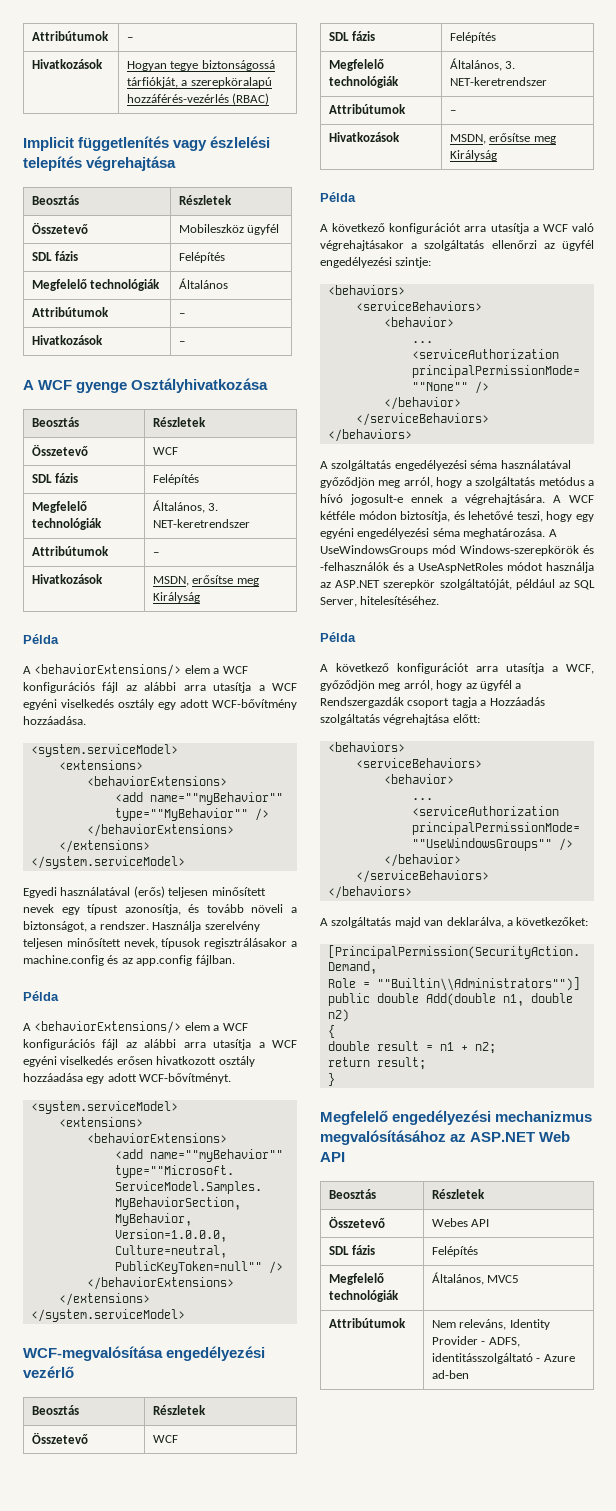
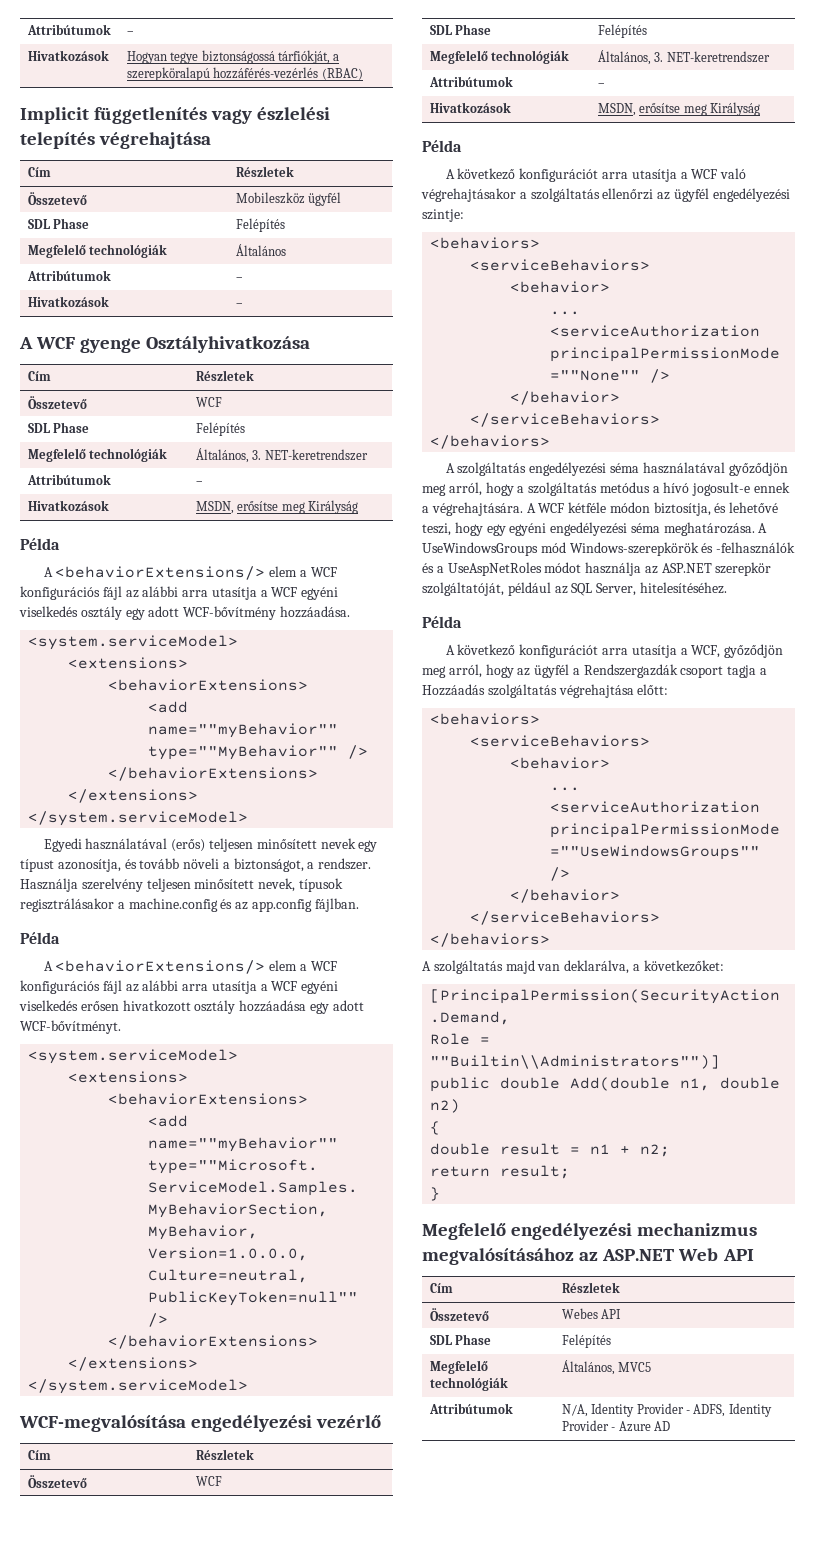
  Implicit függetlenítés vagy észlelési telepítés végrehajtása
- Beosztás | Részletek
+ Cím | Részletek
  Összetevő | Mobileszköz ügyfél
- SDL fázis | Felépítés
+ SDL Phase | Felépítés
  A WCF gyenge Osztályhivatkozása
- Beosztás | Részletek
+ Cím | Részletek
  Összetevő | WCF
- SDL fázis | Felépítés
+ SDL Phase | Felépítés
  WCF-megvalósítása engedélyezési vezérlő
- Beosztás | Részletek
+ Cím | Részletek
  Összetevő | WCF
- SDL fázis | Felépítés
+ SDL Phase | Felépítés
  Megfelelő engedélyezési mechanizmus megvalósításához az ASP.NET Web API
- Beosztás | Részletek
+ Cím | Részletek
  Összetevő | Webes API
- SDL fázis | Felépítés
+ SDL Phase | Felépítés
- Attribútumok | Nem releváns, Identity Provider - ADFS, identitásszolgáltató - Azure ad-ben
+ Attribútumok | N/A, Identity Provider - ADFS, Identity Provider - Azure AD

